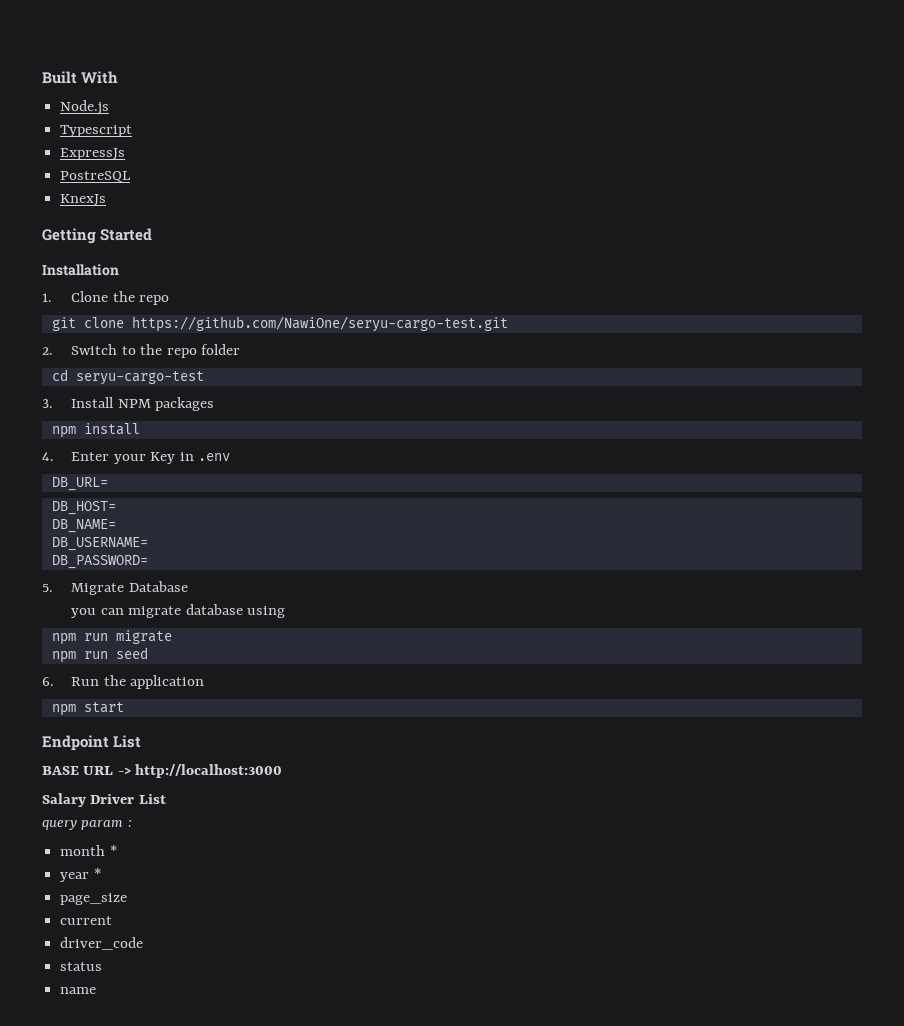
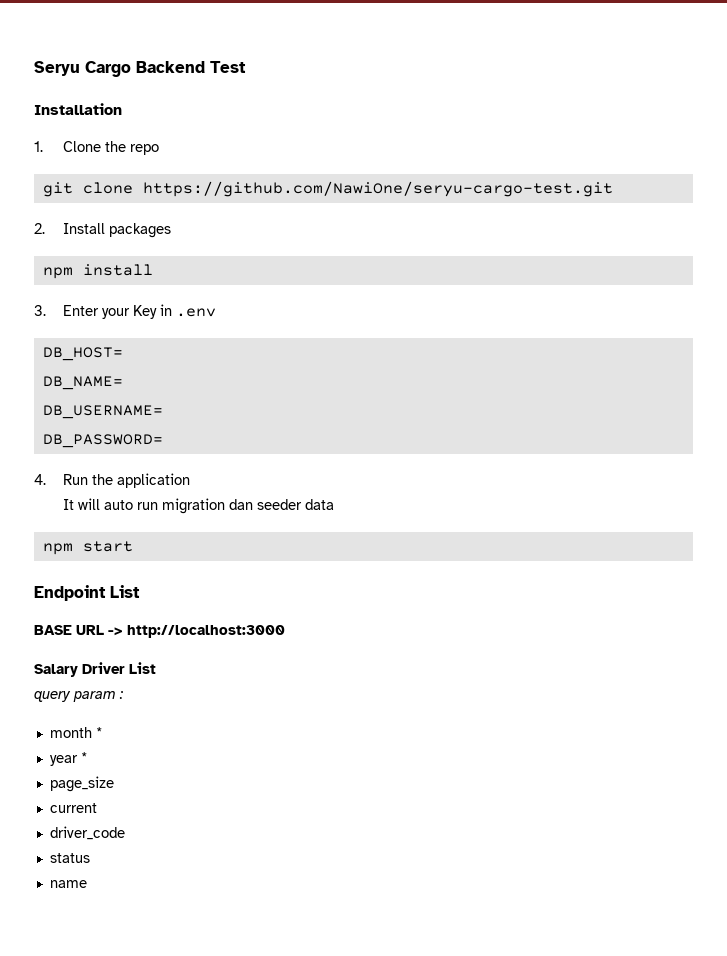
- Built With
- Node.js
- Typescript
- ExpressJs
- PostreSQL
- KnexJs
- Getting Started
+ Seryu Cargo Backend Test
- 2. Switch to the repo folder
- cd seryu-cargo-test
- 3. Install NPM packages
+ 2. Install packages
- 4. Enter your Key in .env
+ 3. Enter your Key in .env
- DB_URL=
- 5. Migrate Database
- you can migrate database using
- npm run migrate
- npm run seed
- 6. Run the application
+ 4. Run the application
+ It will auto run migration dan seeder data

